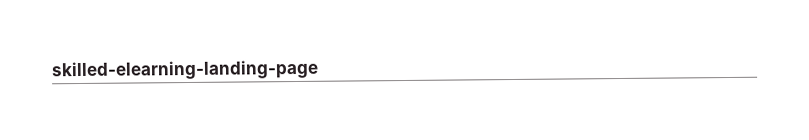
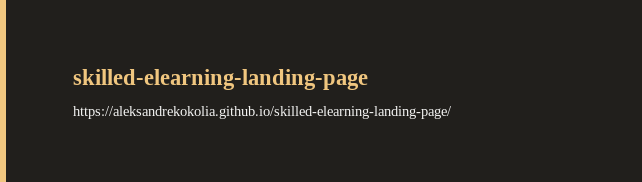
+ https://aleksandrekokolia.github.io/skilled-elearning-landing-page/

